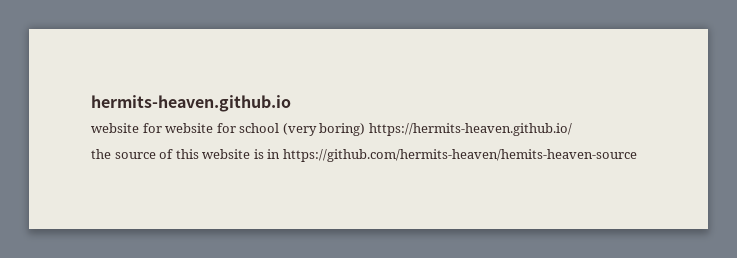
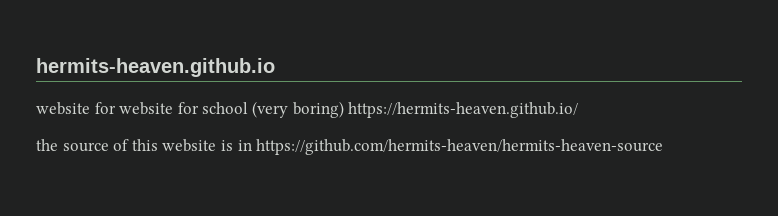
- the source of this website is in https://github.com/hermits-heaven/hemits-heaven-source
+ the source of this website is in https://github.com/hermits-heaven/hermits-heaven-source

